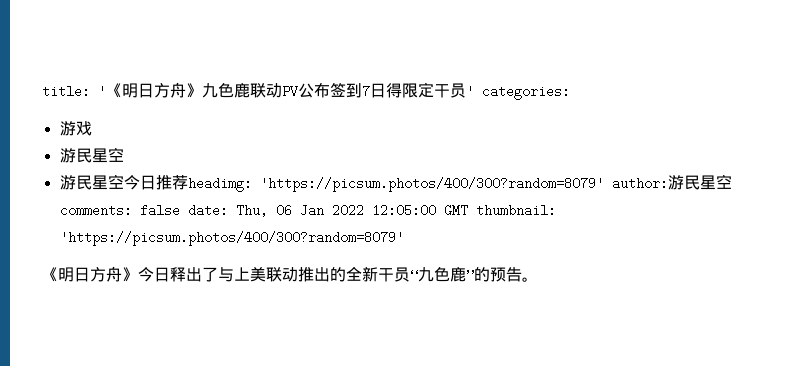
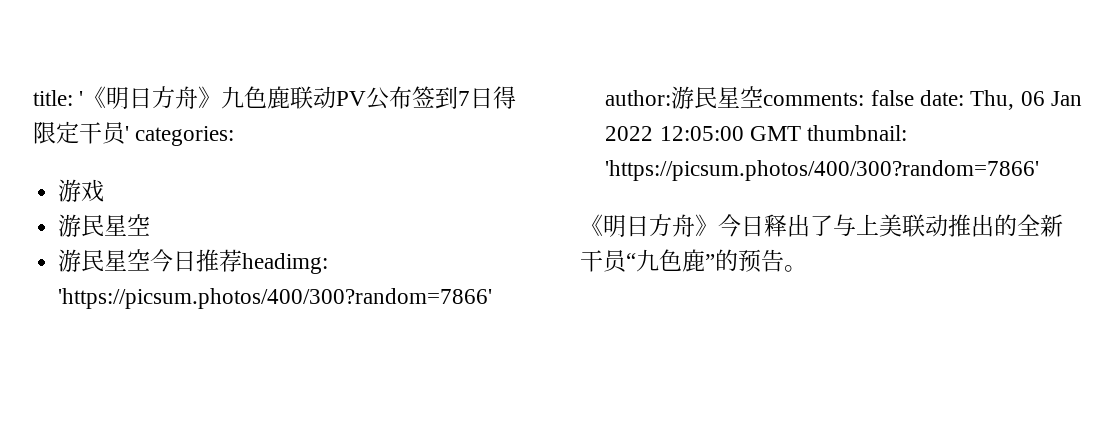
- 游民星空今日推荐headimg: 'https://picsum.photos/400/300?random=8079' author:游民星空comments: false date: Thu, 06 Jan 2022 12:05:00 GMT thumbnail: 'https://picsum.photos/400/300?random=8079'
+ 游民星空今日推荐headimg: 'https://picsum.photos/400/300?random=7866' author:游民星空comments: false date: Thu, 06 Jan 2022 12:05:00 GMT thumbnail: 'https://picsum.photos/400/300?random=7866'

